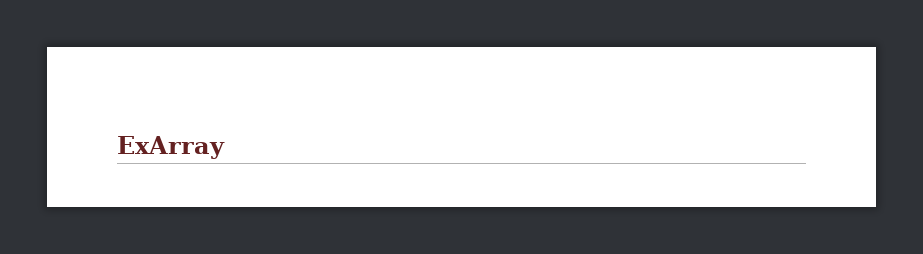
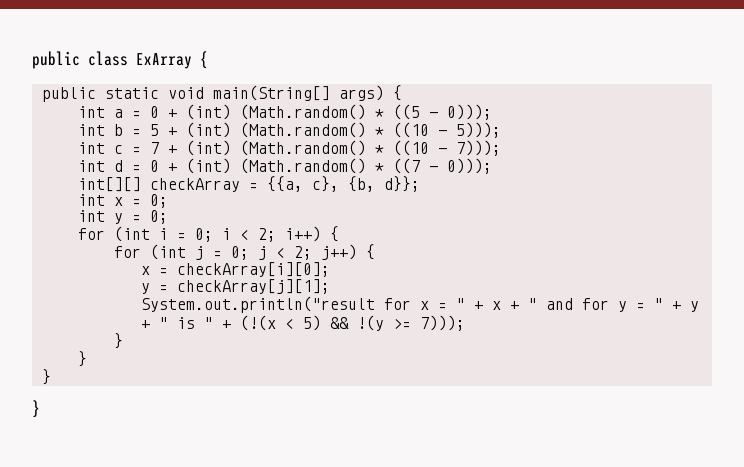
- ExArray
+ public class ExArray {
+ public static void main(String[] args) {
+ int a = 0 + (int) (Math.random() * ((5 - 0)));
+ int b = 5 + (int) (Math.random() * ((10 - 5)));
+ int c = 7 + (int) (Math.random() * ((10 - 7)));
+ int d = 0 + (int) (Math.random() * ((7 - 0)));
+ int[][] checkArray = {{a, c}, {b, d}};
+ int x = 0;
+ int y = 0;
+ for (int i = 0; i < 2; i++) {
+ for (int j = 0; j < 2; j++) {
+ x = checkArray[i][0];
+ y = checkArray[j][1];
+ System.out.println("result for x = " + x + " and for y = " + y + " is " + (!(x < 5) && !(y >= 7)));
+ }
+ }
+ }
+ }

